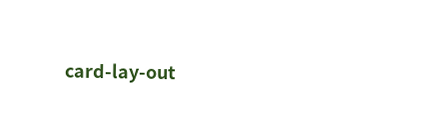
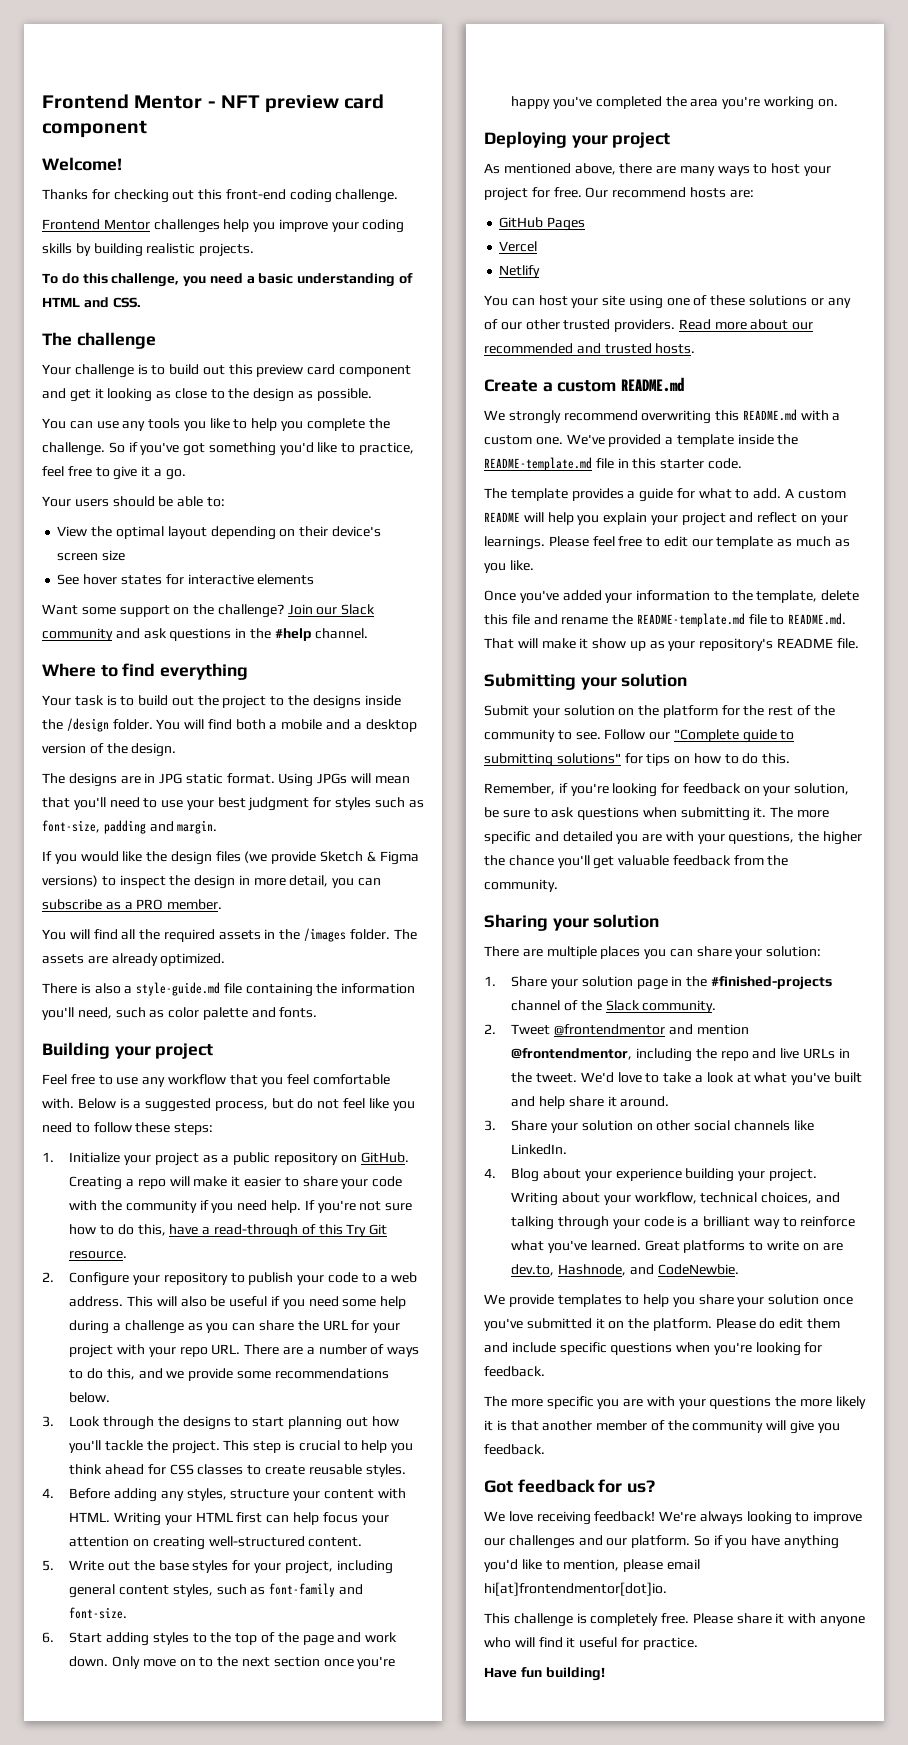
- card-lay-out
+ Frontend Mentor - NFT preview card component
+ Welcome!
+ Thanks for checking out this front-end coding challenge.
+ Frontend Mentor challenges help you improve your coding skills by building realistic projects.
+ To do this challenge, you need a basic understanding of HTML and CSS.
+ The challenge
+ Your challenge is to build out this preview card component and get it looking as close to the design as possible.
+ You can use any tools you like to help you complete the challenge. So if you've got something you'd like to practice, feel free to give it a go.
+ Your users should be able to:
+ View the optimal layout depending on their device's screen size
+ See hover states for interactive elements
+ Want some support on the challenge? Join our Slack community and ask questions in the #help channel.
+ Where to find everything
+ Your task is to build out the project to the designs inside the /design folder. You will find both a mobile and a desktop version of the design.
+ The designs are in JPG static format. Using JPGs will mean that you'll need to use your best judgment for styles such as font-size, padding and margin.
+ If you would like the design files (we provide Sketch & Figma versions) to inspect the design in more detail, you can subscribe as a PRO member.
+ You will find all the required assets in the /images folder. The assets are already optimized.
+ There is also a style-guide.md file containing the information you'll need, such as color palette and fonts.
+ Building your project
+ Feel free to use any workflow that you feel comfortable with. Below is a suggested process, but do not feel like you need to follow these steps:
+ 1. Initialize your project as a public repository on GitHub. Creating a repo will make it easier to share your code with the community if you need help. If you're not sure how to do this, have a read-through of this Try Git resource.
+ 2. Configure your repository to publish your code to a web address. This will also be useful if you need some help during a challenge as you can share the URL for your project with your repo URL. There are a number of ways to do this, and we provide some recommendations below.
+ 3. Look through the designs to start planning out how you'll tackle the project. This step is crucial to help you think ahead for CSS classes to create reusable styles.
+ 4. Before adding any styles, structure your content with HTML. Writing your HTML first can help focus your attention on creating well-structured content.
+ 5. Write out the base styles for your project, including general content styles, such as font-family and font-size.
+ 6. Start adding styles to the top of the page and work down. Only move on to the next section once you're happy you've completed the area you're working on.
+ Deploying your project
+ As mentioned above, there are many ways to host your project for free. Our recommend hosts are:
+ GitHub Pages
+ Vercel
+ Netlify
+ You can host your site using one of these solutions or any of our other trusted providers. Read more about our recommended and trusted hosts.
+ Create a custom README.md
+ We strongly recommend overwriting this README.md with a custom one. We've provided a template inside the README-template.md file in this starter code.
+ The template provides a guide for what to add. A custom README will help you explain your project and reflect on your learnings. Please feel free to edit our template as much as you like.
+ Once you've added your information to the template, delete this file and rename the README-template.md file to README.md. That will make it show up as your repository's README file.
+ Submitting your solution
+ Submit your solution on the platform for the rest of the community to see. Follow our "Complete guide to submitting solutions" for tips on how to do this.
+ Remember, if you're looking for feedback on your solution, be sure to ask questions when submitting it. The more specific and detailed you are with your questions, the higher the chance you'll get valuable feedback from the community.
+ Sharing your solution
+ There are multiple places you can share your solution:
+ 1. Share your solution page in the #finished-projects channel of the Slack community.
+ 2. Tweet @frontendmentor and mention @frontendmentor, including the repo and live URLs in the tweet. We'd love to take a look at what you've built and help share it around.
+ 3. Share your solution on other social channels like LinkedIn.
+ 4. Blog about your experience building your project. Writing about your workflow, technical choices, and talking through your code is a brilliant way to reinforce what you've learned. Great platforms to write on are dev.to, Hashnode, and CodeNewbie.
+ We provide templates to help you share your solution once you've submitted it on the platform. Please do edit them and include specific questions when you're looking for feedback.
+ The more specific you are with your questions the more likely it is that another member of the community will give you feedback.
+ Got feedback for us?
+ We love receiving feedback! We're always looking to improve our challenges and our platform. So if you have anything you'd like to mention, please email hi[at]frontendmentor[dot]io.
+ This challenge is completely free. Please share it with anyone who will find it useful for practice.
+ Have fun building!

